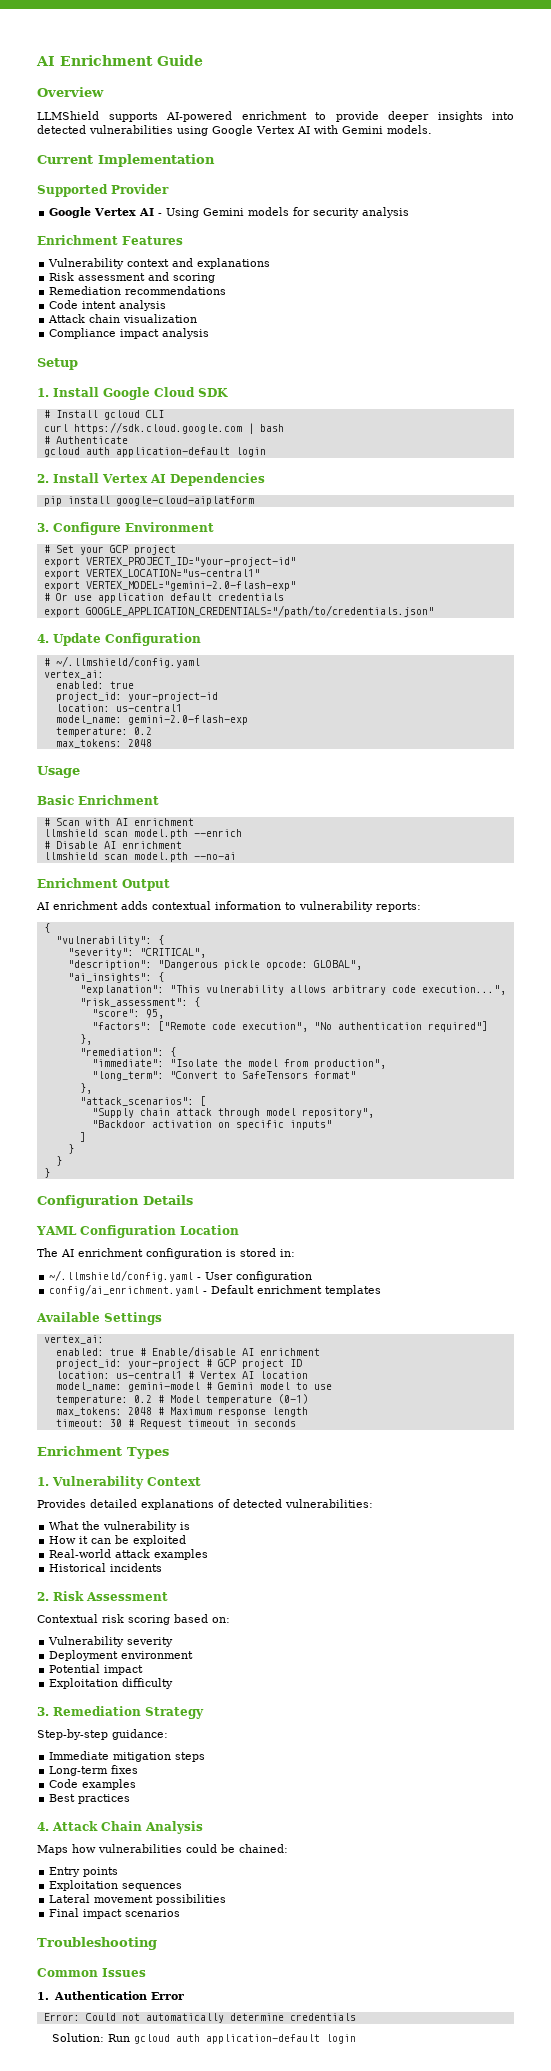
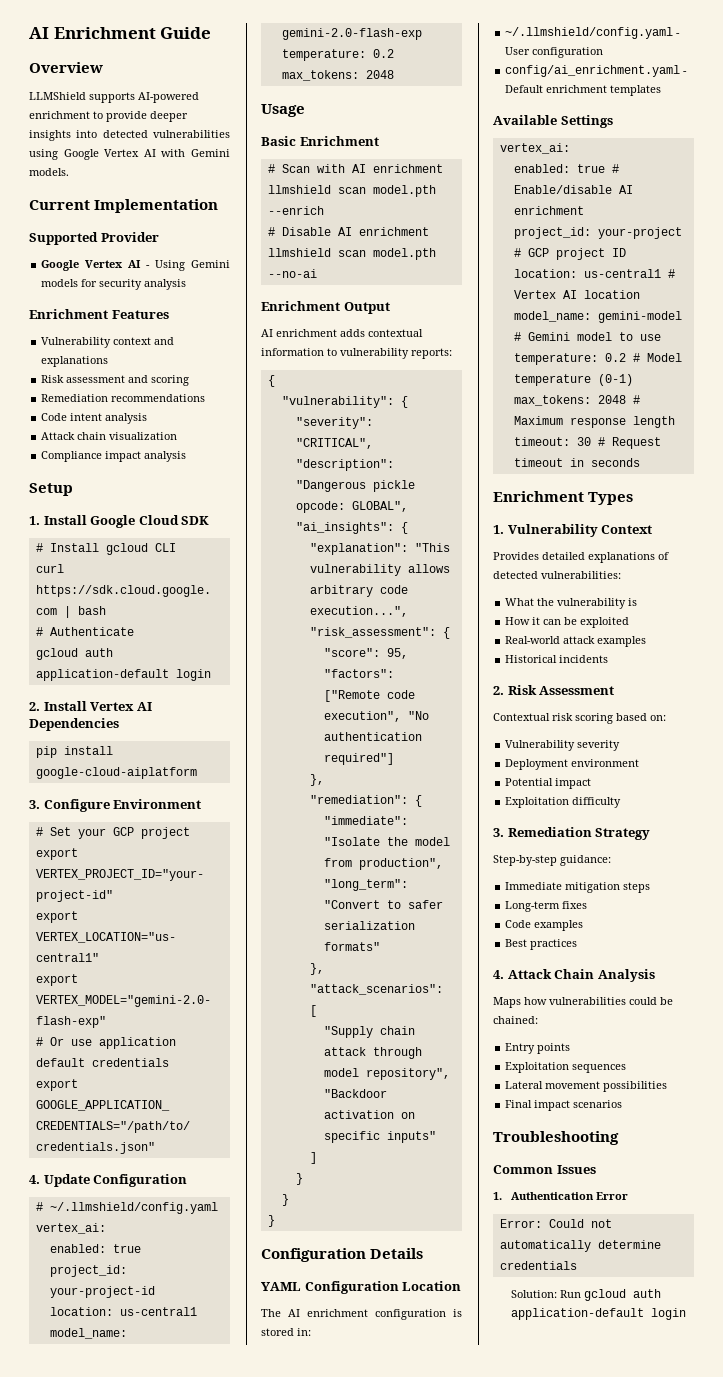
- "long_term": "Convert to SafeTensors format"
+ "long_term": "Convert to safer serialization formats"

